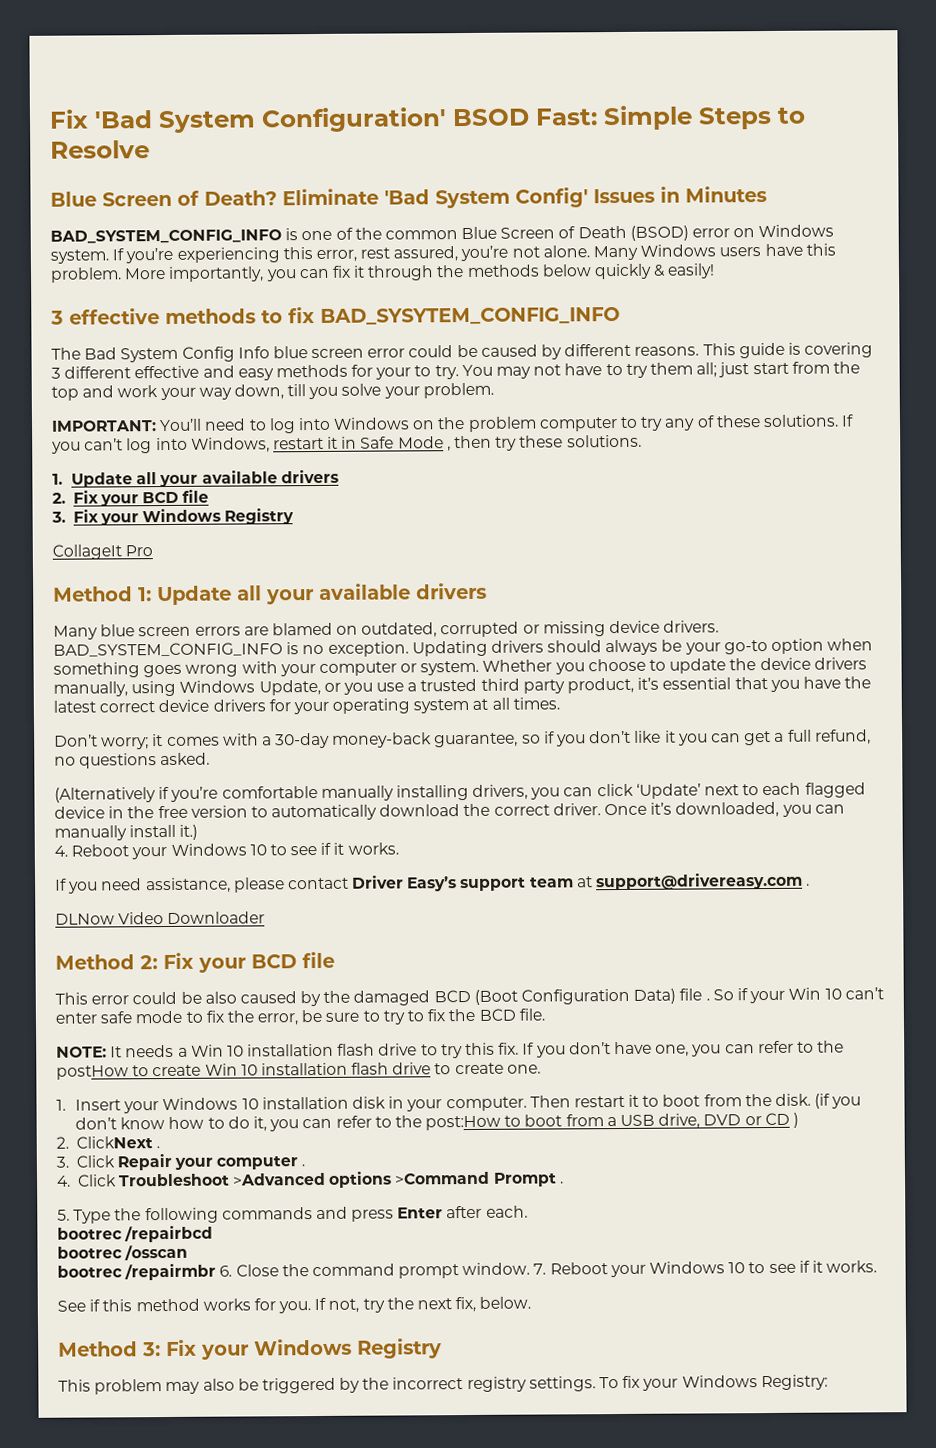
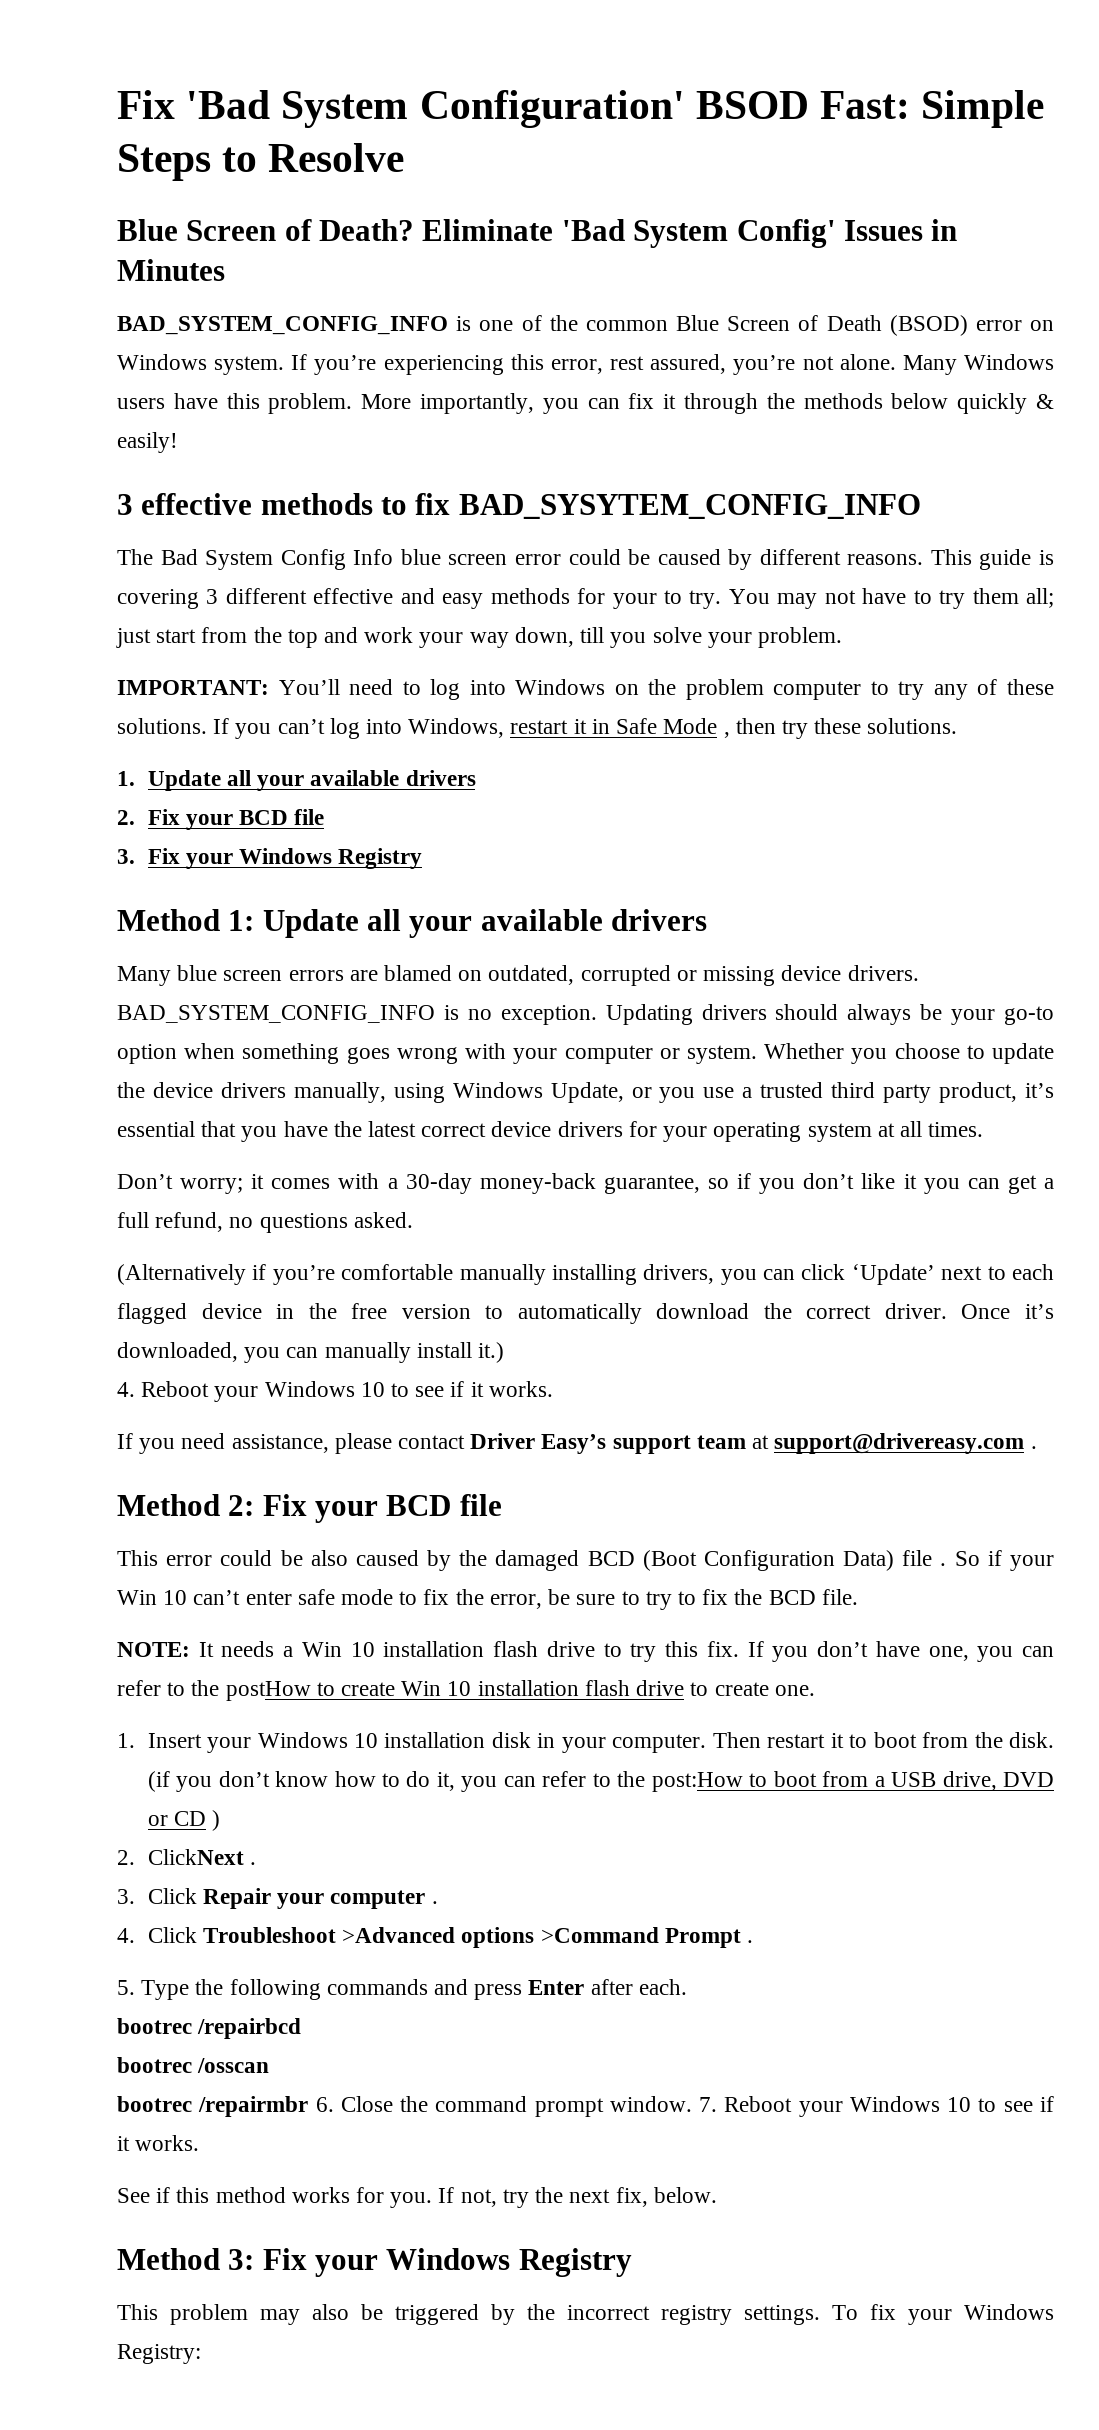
- CollageIt Pro
- DLNow Video Downloader

